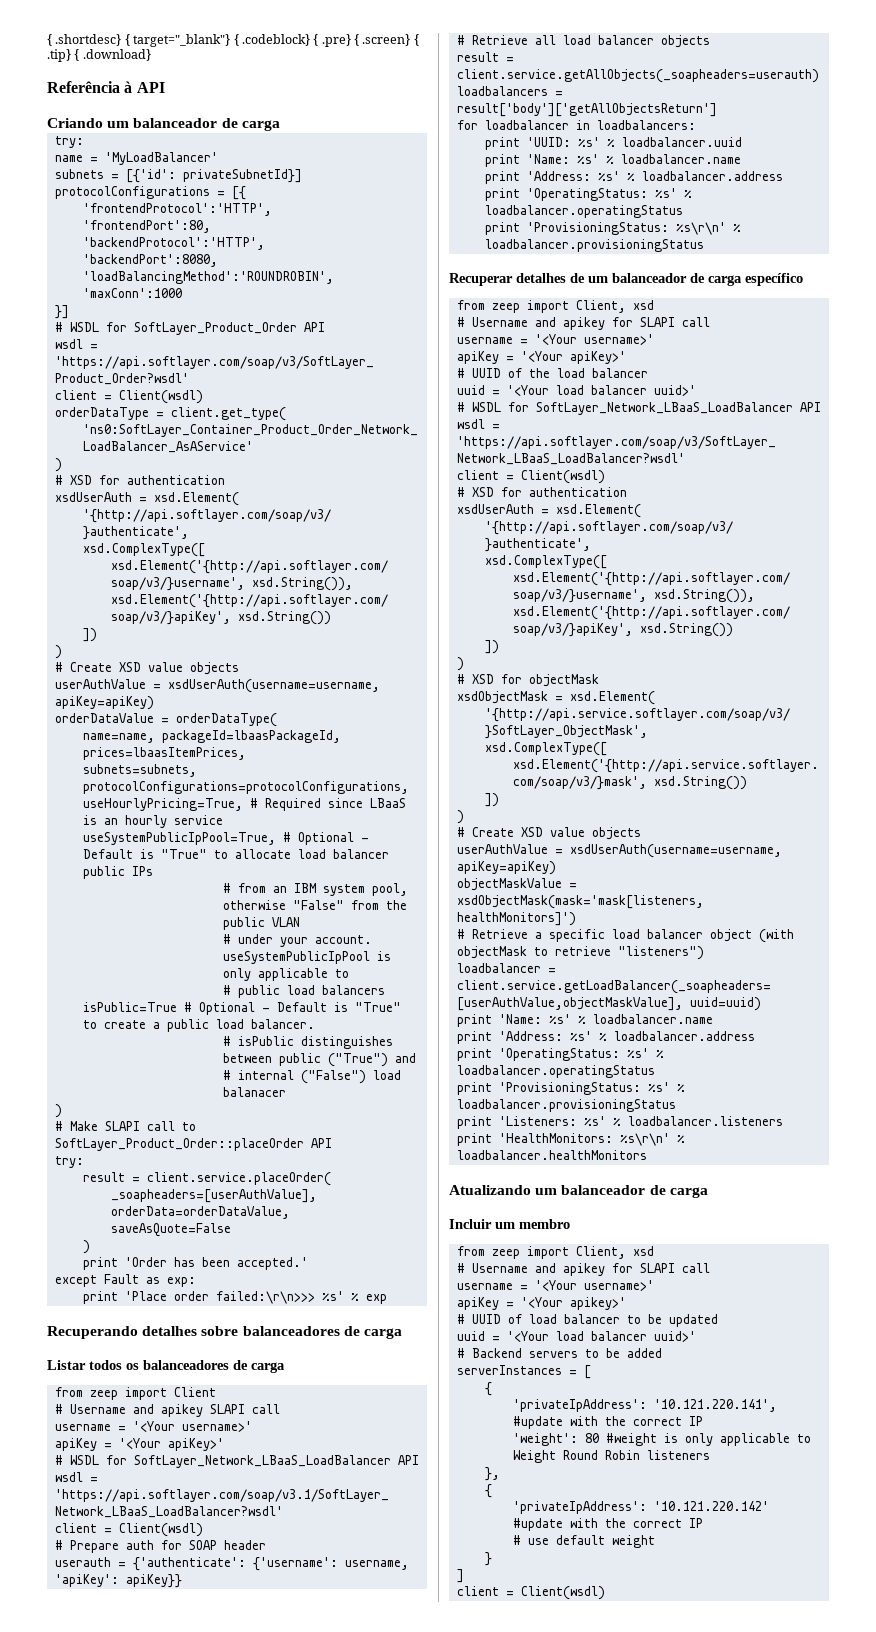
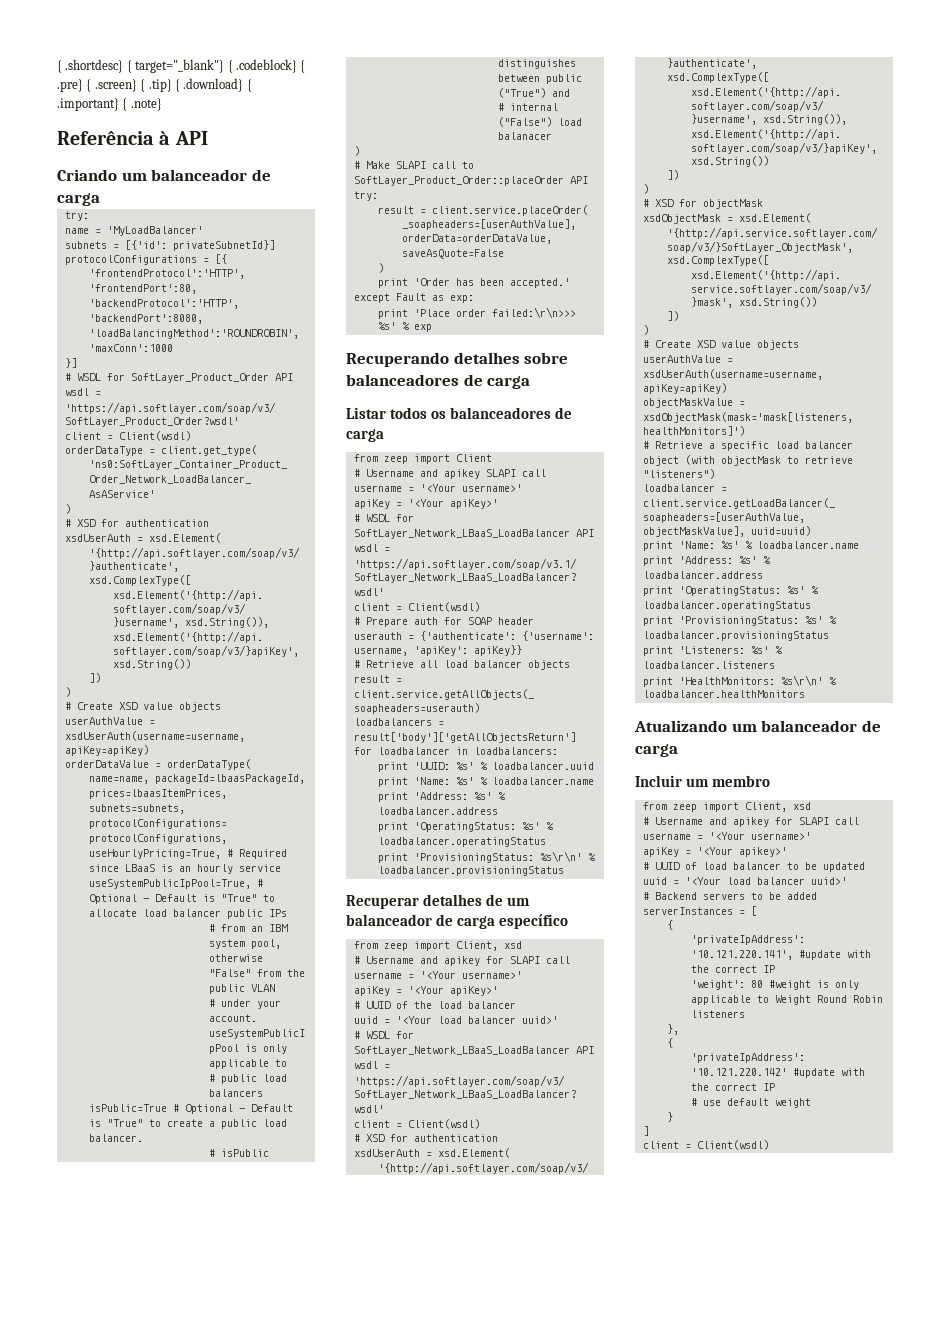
- { .shortdesc} { target="_blank"} { .codeblock} { .pre} { .screen} { .tip} { .download}
+ { .shortdesc} { target="_blank"} { .codeblock} { .pre} { .screen} { .tip} { .download} { .important} { .note}

